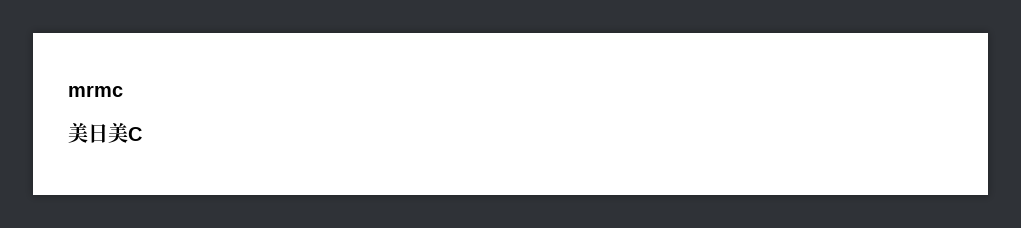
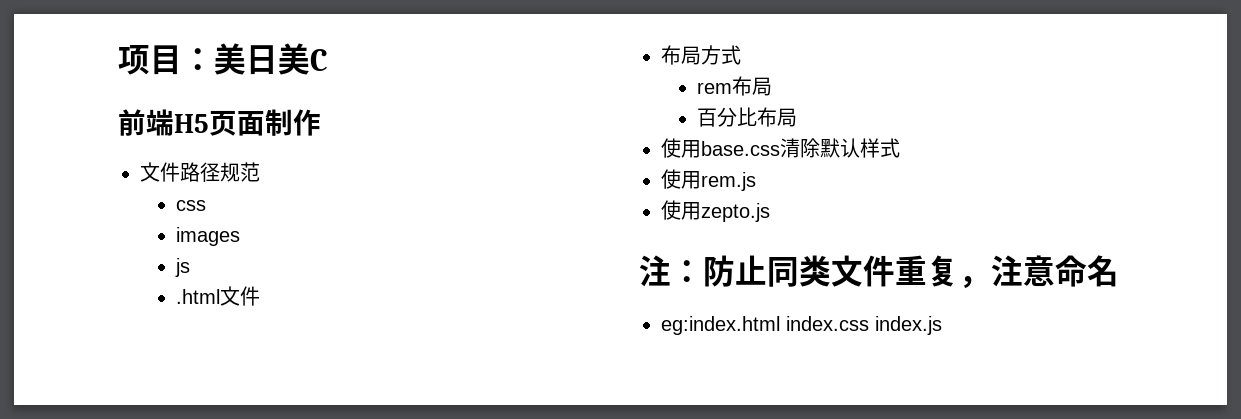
- mrmc
- 美日美C
+ 项目：美日美C
+ 前端H5页面制作
+ 文件路径规范
+ css
+ images
+ js
+ .html文件
+ 布局方式
+ rem布局
+ 百分比布局
+ 使用base.css清除默认样式
+ 使用rem.js
+ 使用zepto.js
+ 注：防止同类文件重复，注意命名
+ eg:index.html index.css index.js

